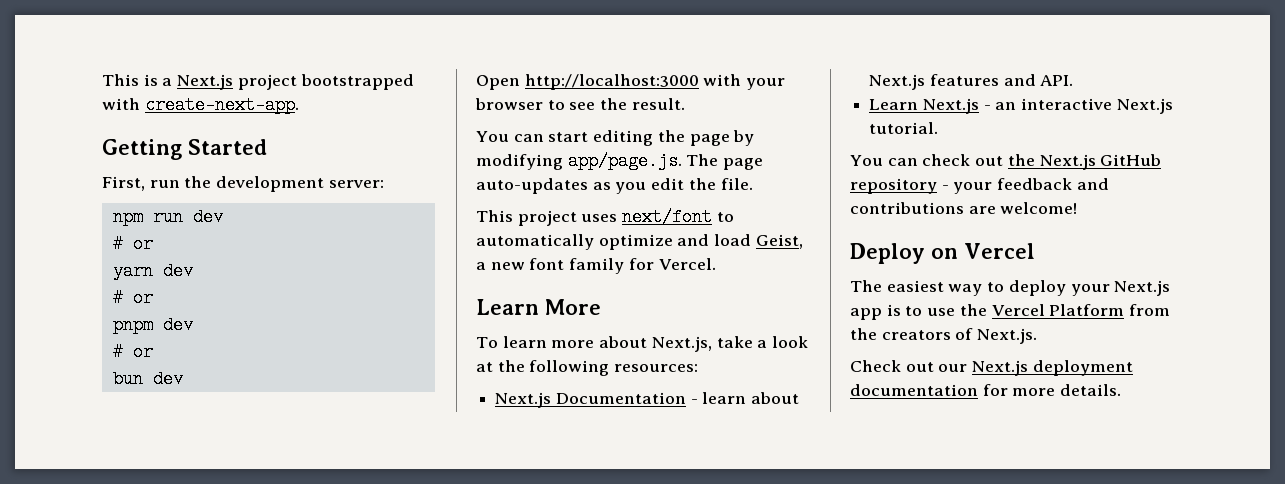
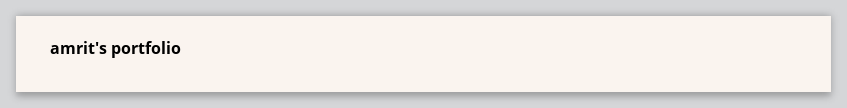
- This is a Next.js project bootstrapped with create-next-app.
- Getting Started
- First, run the development server:
- npm run dev
- # or
- yarn dev
- # or
- pnpm dev
- # or
- bun dev
- Open http://localhost:3000 with your browser to see the result.
- You can start editing the page by modifying app/page.js. The page auto-updates as you edit the file.
- This project uses next/font to automatically optimize and load Geist, a new font family for Vercel.
- Learn More
- To learn more about Next.js, take a look at the following resources:
- Next.js Documentation - learn about Next.js features and API.
- Learn Next.js - an interactive Next.js tutorial.
- You can check out the Next.js GitHub repository - your feedback and contributions are welcome!
- Deploy on Vercel
- The easiest way to deploy your Next.js app is to use the Vercel Platform from the creators of Next.js.
- Check out our Next.js deployment documentation for more details.
+ amrit's portfolio

